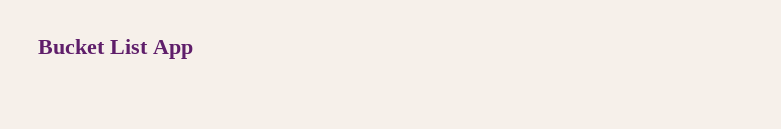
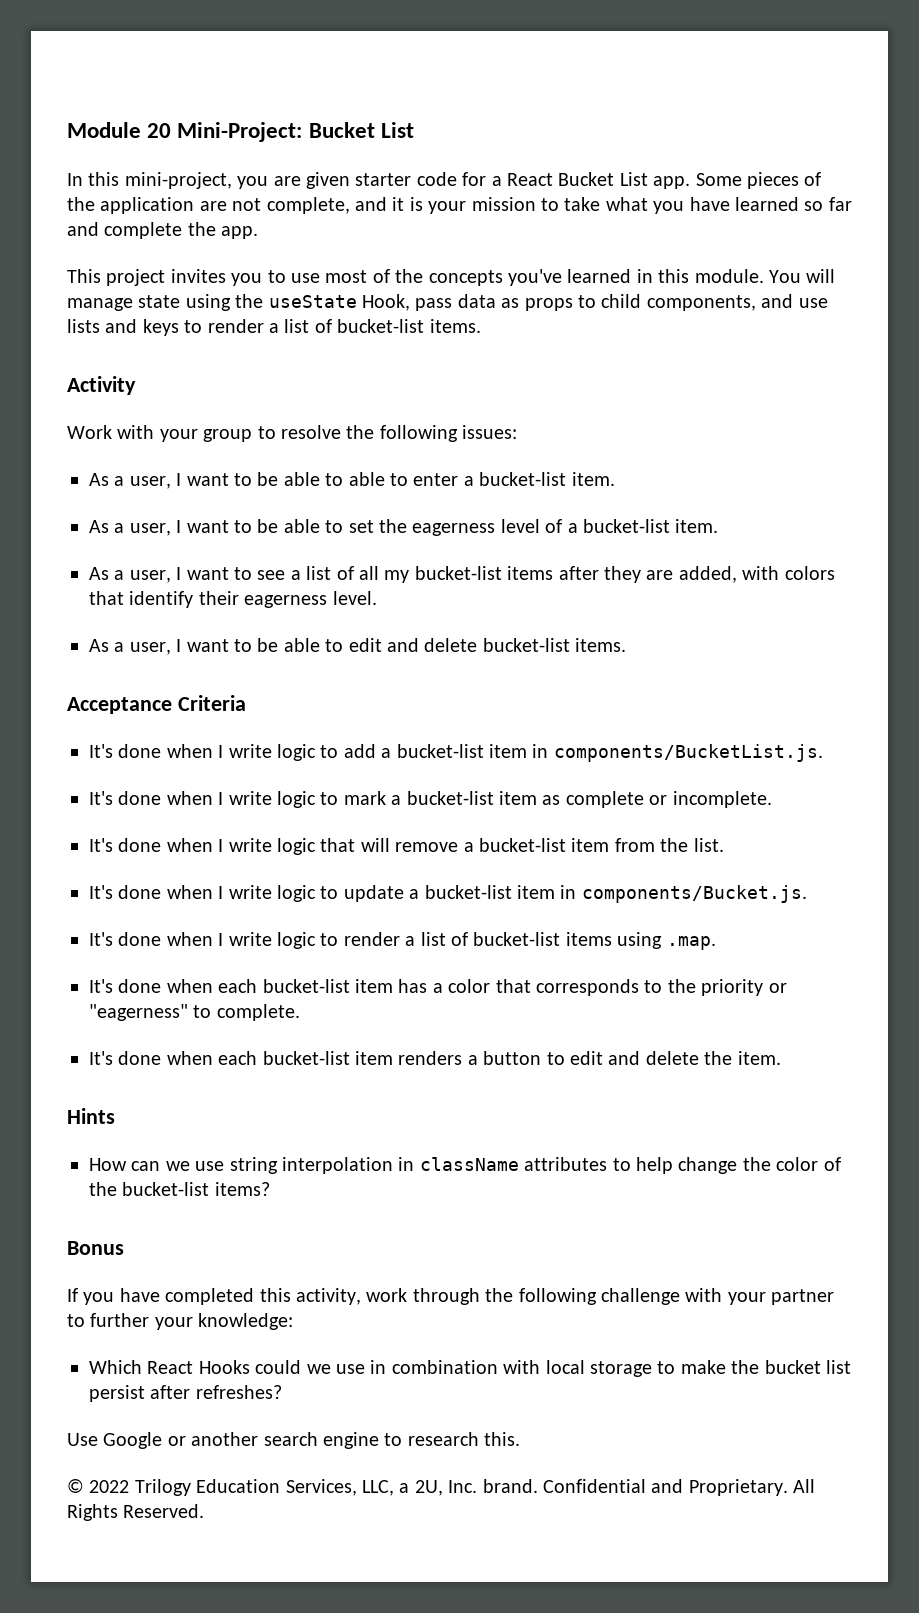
- Bucket List App
+ Module 20 Mini-Project: Bucket List
+ In this mini-project, you are given starter code for a React Bucket List app. Some pieces of the application are not complete, and it is your mission to take what you have learned so far and complete the app.
+ This project invites you to use most of the concepts you've learned in this module. You will manage state using the useState Hook, pass data as props to child components, and use lists and keys to render a list of bucket-list items.
+ Activity
+ Work with your group to resolve the following issues:
+ As a user, I want to be able to able to enter a bucket-list item.
+ As a user, I want to be able to set the eagerness level of a bucket-list item.
+ As a user, I want to see a list of all my bucket-list items after they are added, with colors that identify their eagerness level.
+ As a user, I want to be able to edit and delete bucket-list items.
+ Acceptance Criteria
+ It's done when I write logic to add a bucket-list item in components/BucketList.js.
+ It's done when I write logic to mark a bucket-list item as complete or incomplete.
+ It's done when I write logic that will remove a bucket-list item from the list.
+ It's done when I write logic to update a bucket-list item in components/Bucket.js.
+ It's done when I write logic to render a list of bucket-list items using .map.
+ It's done when each bucket-list item has a color that corresponds to the priority or "eagerness" to complete.
+ It's done when each bucket-list item renders a button to edit and delete the item.
+ Hints
+ How can we use string interpolation in className attributes to help change the color of the bucket-list items?
+ Bonus
+ If you have completed this activity, work through the following challenge with your partner to further your knowledge:
+ Which React Hooks could we use in combination with local storage to make the bucket list persist after refreshes?
+ Use Google or another search engine to research this.
+ © 2022 Trilogy Education Services, LLC, a 2U, Inc. brand. Confidential and Proprietary. All Rights Reserved.

